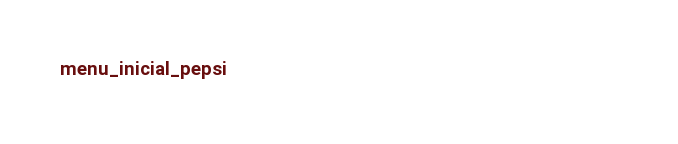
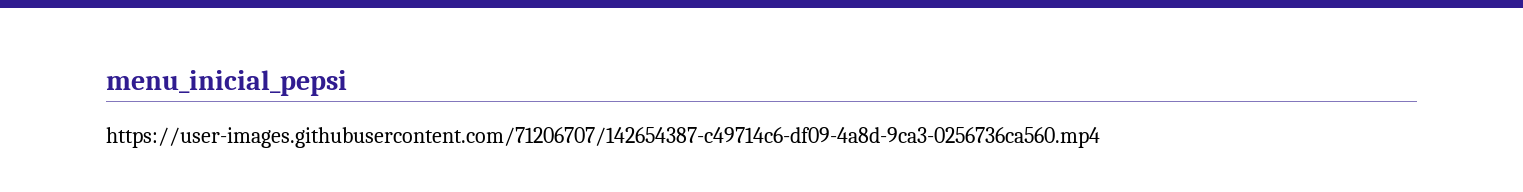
+ https://user-images.githubusercontent.com/71206707/142654387-c49714c6-df09-4a8d-9ca3-0256736ca560.mp4

